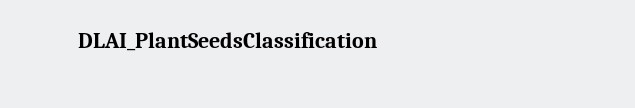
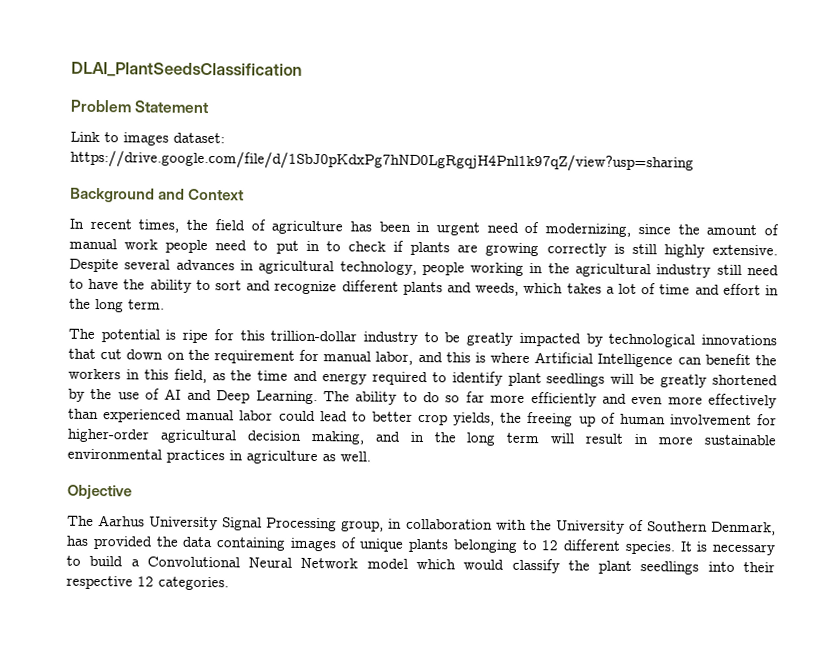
+ Problem Statement
+ Link to images dataset: https://drive.google.com/file/d/1SbJ0pKdxPg7hND0LgRgqjH4Pnl1k97qZ/view?usp=sharing
+ Background and Context
+ In recent times, the field of agriculture has been in urgent need of modernizing, since the amount of manual work people need to put in to check if plants are growing correctly is still highly extensive. Despite several advances in agricultural technology, people working in the agricultural industry still need to have the ability to sort and recognize different plants and weeds, which takes a lot of time and effort in the long term.
+ The potential is ripe for this trillion-dollar industry to be greatly impacted by technological innovations that cut down on the requirement for manual labor, and this is where Artificial Intelligence can benefit the workers in this field, as the time and energy required to identify plant seedlings will be greatly shortened by the use of AI and Deep Learning. The ability to do so far more efficiently and even more effectively than experienced manual labor could lead to better crop yields, the freeing up of human involvement for higher-order agricultural decision making, and in the long term will result in more sustainable environmental practices in agriculture as well.
+ Objective
+ The Aarhus University Signal Processing group, in collaboration with the University of Southern Denmark, has provided the data containing images of unique plants belonging to 12 different species. It is necessary to build a Convolutional Neural Network model which would classify the plant seedlings into their respective 12 categories.

